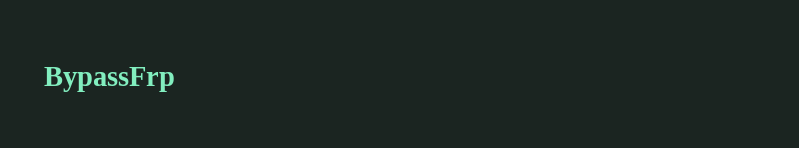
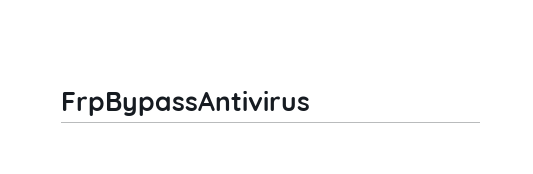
- BypassFrp
+ FrpBypassAntivirus

